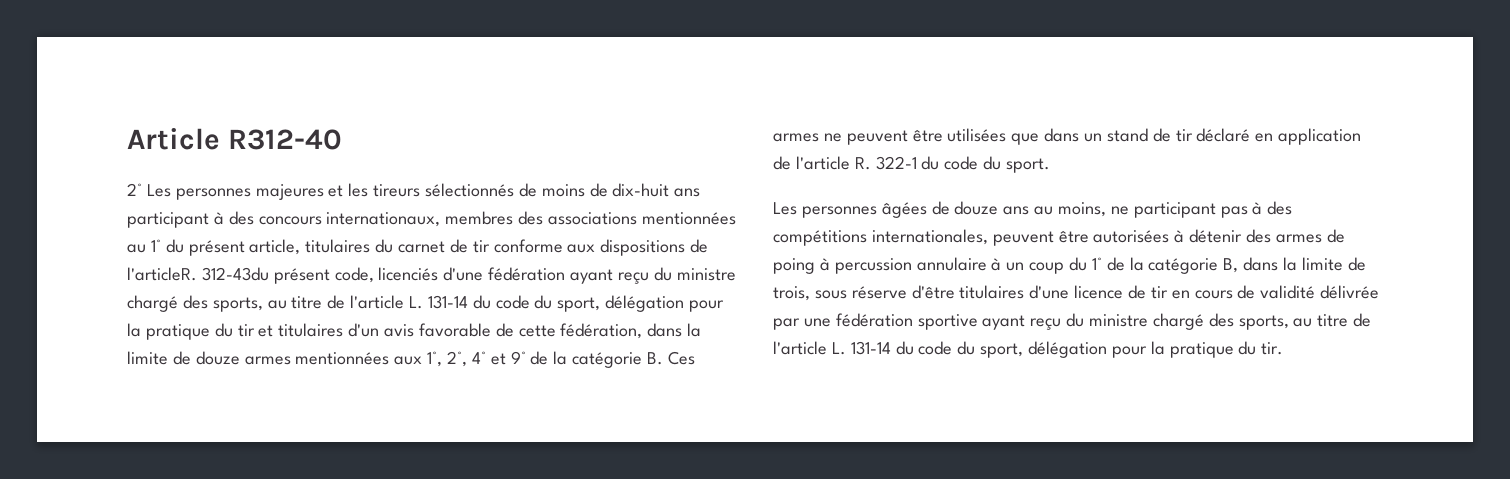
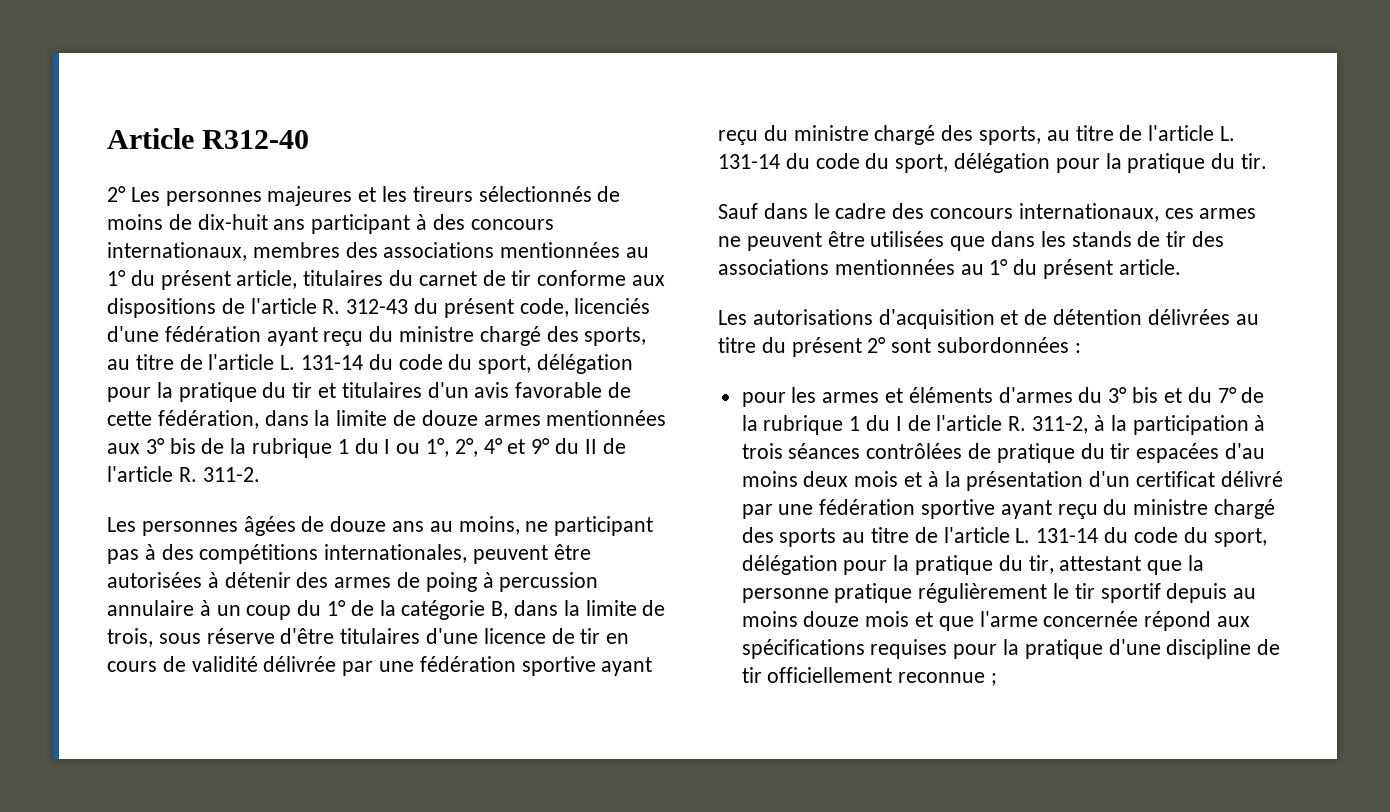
- 2° Les personnes majeures et les tireurs sélectionnés de moins de dix-huit ans participant à des concours internationaux, membres des associations mentionnées au 1° du présent article, titulaires du carnet de tir conforme aux dispositions de l'articleR. 312-43du présent code, licenciés d'une fédération ayant reçu du ministre chargé des sports, au titre de l'article L. 131-14 du code du sport, délégation pour la pratique du tir et titulaires d'un avis favorable de cette fédération, dans la limite de douze armes mentionnées aux 1°, 2°, 4° et 9° de la catégorie B. Ces armes ne peuvent être utilisées que dans un stand de tir déclaré en application de l'article R. 322-1 du code du sport.
+ 2° Les personnes majeures et les tireurs sélectionnés de moins de dix-huit ans participant à des concours internationaux, membres des associations mentionnées au 1° du présent article, titulaires du carnet de tir conforme aux dispositions de l'article R. 312-43 du présent code, licenciés d'une fédération ayant reçu du ministre chargé des sports, au titre de l'article L. 131-14 du code du sport, délégation pour la pratique du tir et titulaires d'un avis favorable de cette fédération, dans la limite de douze armes mentionnées aux 3° bis de la rubrique 1 du I ou 1°, 2°, 4° et 9° du II de l'article R. 311-2.
+ Sauf dans le cadre des concours internationaux, ces armes ne peuvent être utilisées que dans les stands de tir des associations mentionnées au 1° du présent article.
+ Les autorisations d'acquisition et de détention délivrées au titre du présent 2° sont subordonnées :
+ pour les armes et éléments d'armes du 3° bis et du 7° de la rubrique 1 du I de l'article R. 311-2, à la participation à trois séances contrôlées de pratique du tir espacées d'au moins deux mois et à la présentation d'un certificat délivré par une fédération sportive ayant reçu du ministre chargé des sports au titre de l'article L. 131-14 du code du sport, délégation pour la pratique du tir, attestant que la personne pratique régulièrement le tir sportif depuis au moins douze mois et que l'arme concernée répond aux spécifications requises pour la pratique d'une discipline de tir officiellement reconnue ;

